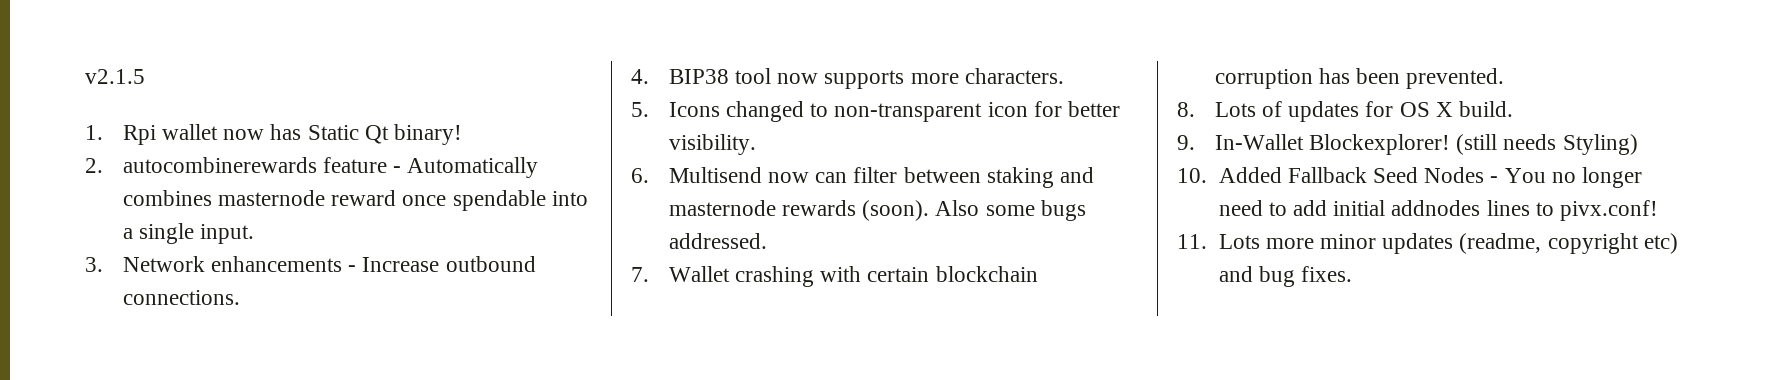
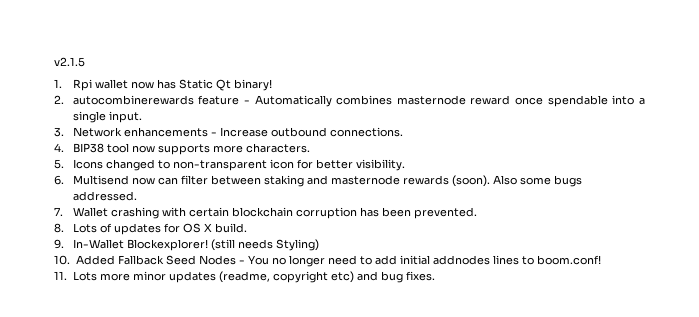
- 10. Added Fallback Seed Nodes - You no longer need to add initial addnodes lines to pivx.conf!
+ 10. Added Fallback Seed Nodes - You no longer need to add initial addnodes lines to boom.conf!

